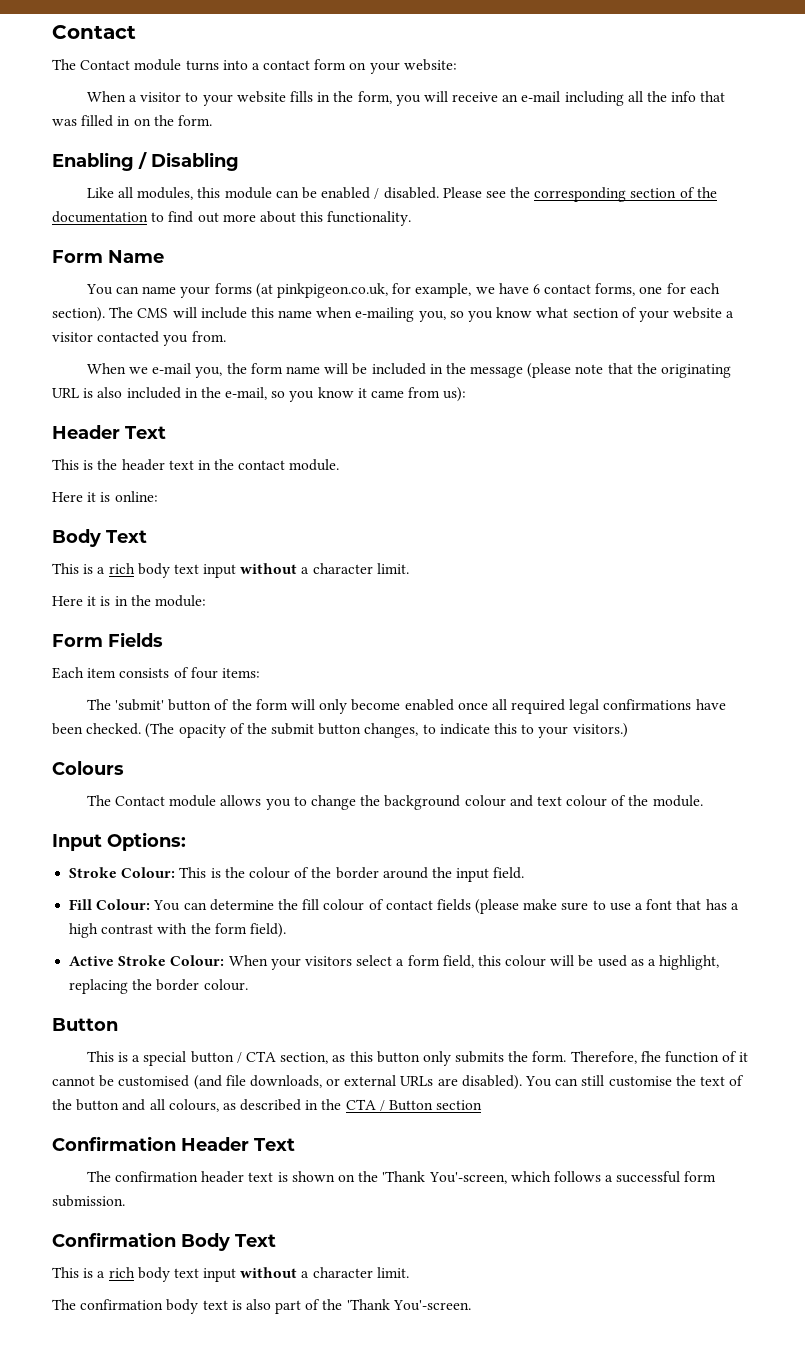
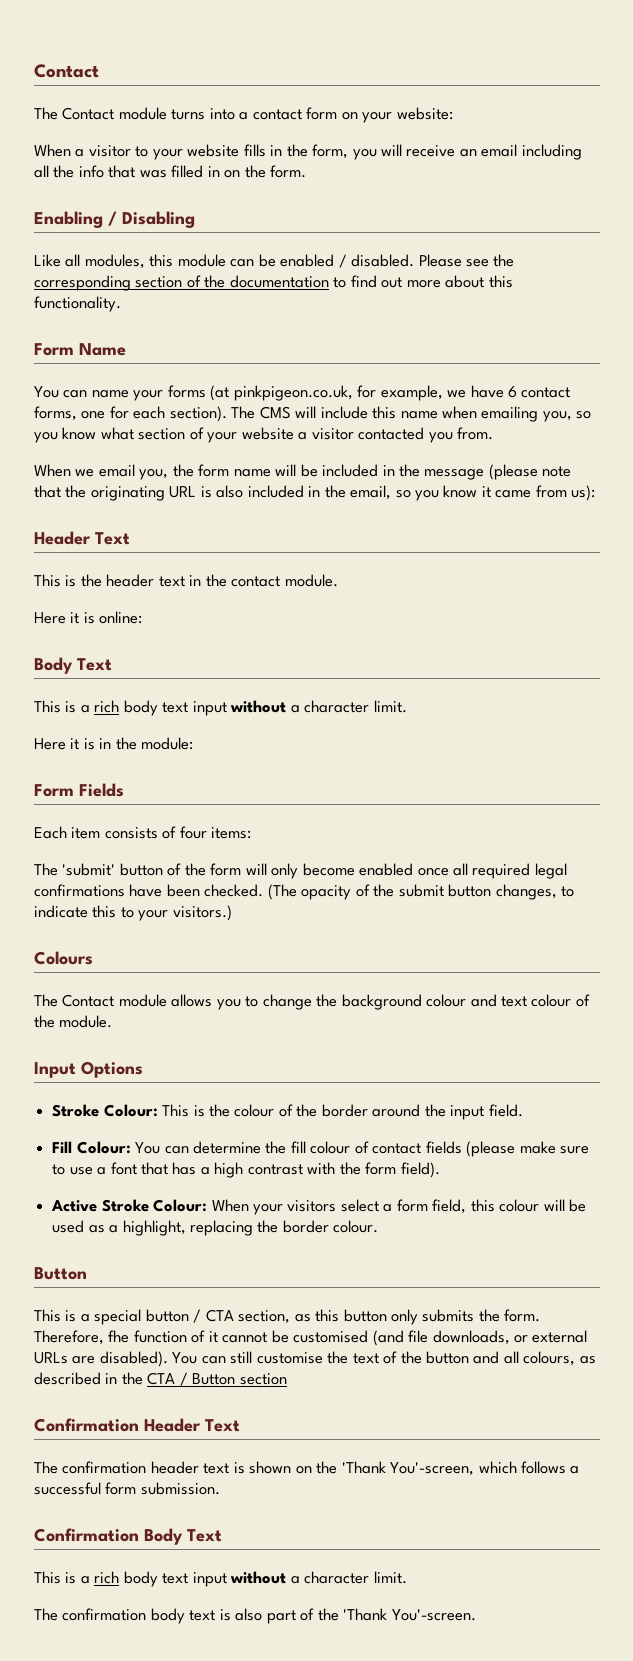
- When a visitor to your website fills in the form, you will receive an e-mail including all the info that was filled in on the form.
+ When a visitor to your website fills in the form, you will receive an email including all the info that was filled in on the form.
- The CMS will include this name when e-mailing you, so you know what section of your website a visitor contacted you from.
+ The CMS will include this name when emailing you, so you know what section of your website a visitor contacted you from.
- When we e-mail you, the form name will be included in the message (please note that the originating URL is also included in the e-mail, so you know it came from us):
+ When we email you, the form name will be included in the message (please note that the originating URL is also included in the email, so you know it came from us):
- Input Options:
+ Input Options

